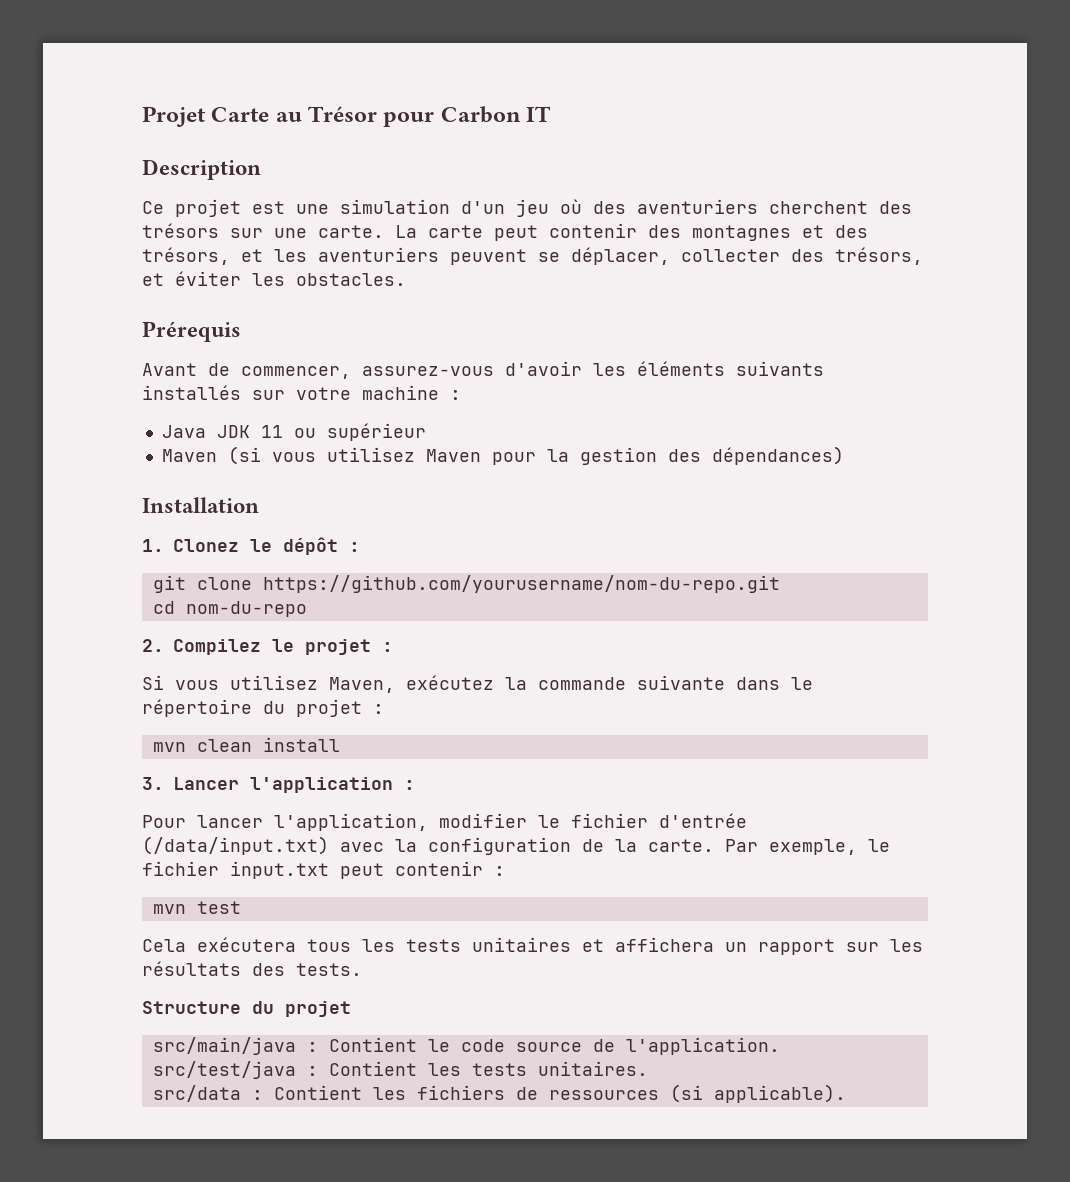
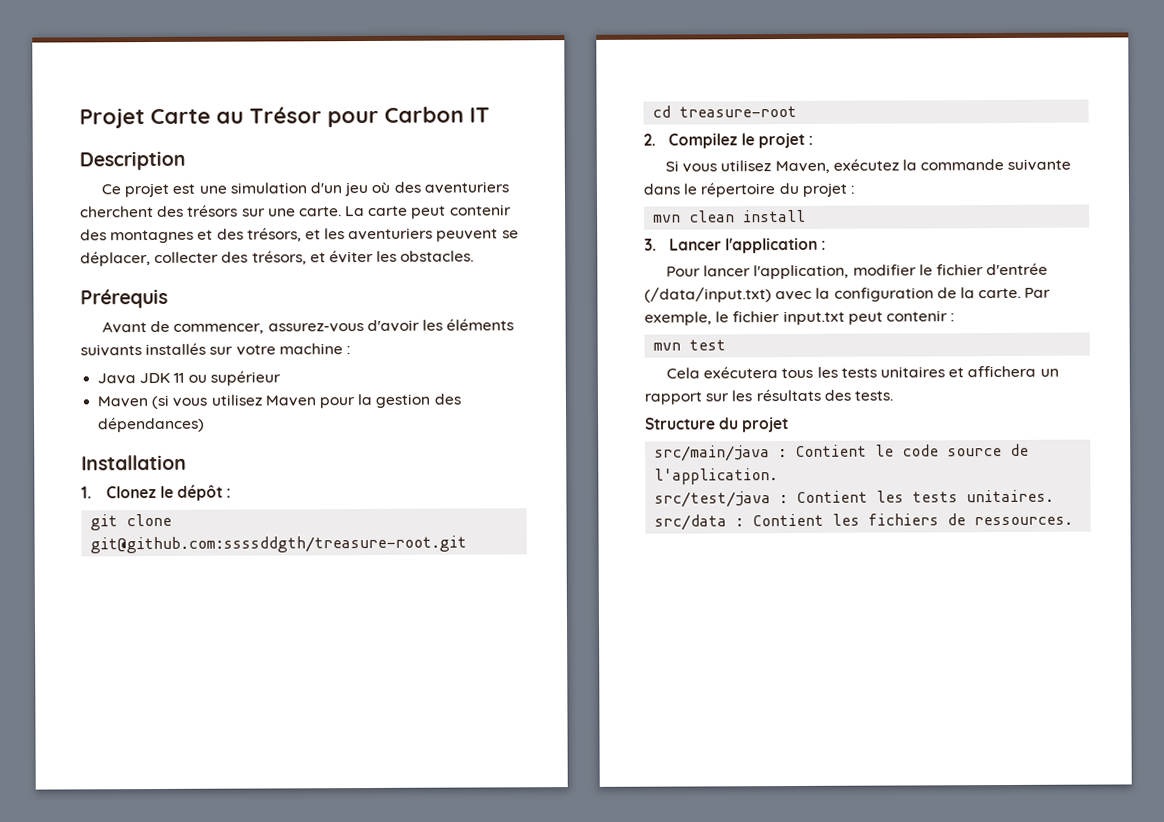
- git clone https://github.com/yourusername/nom-du-repo.git
+ git clone git@github.com:ssssddgth/treasure-root.git
- cd nom-du-repo
+ cd treasure-root
- src/data : Contient les fichiers de ressources (si applicable).
+ src/data : Contient les fichiers de ressources.

